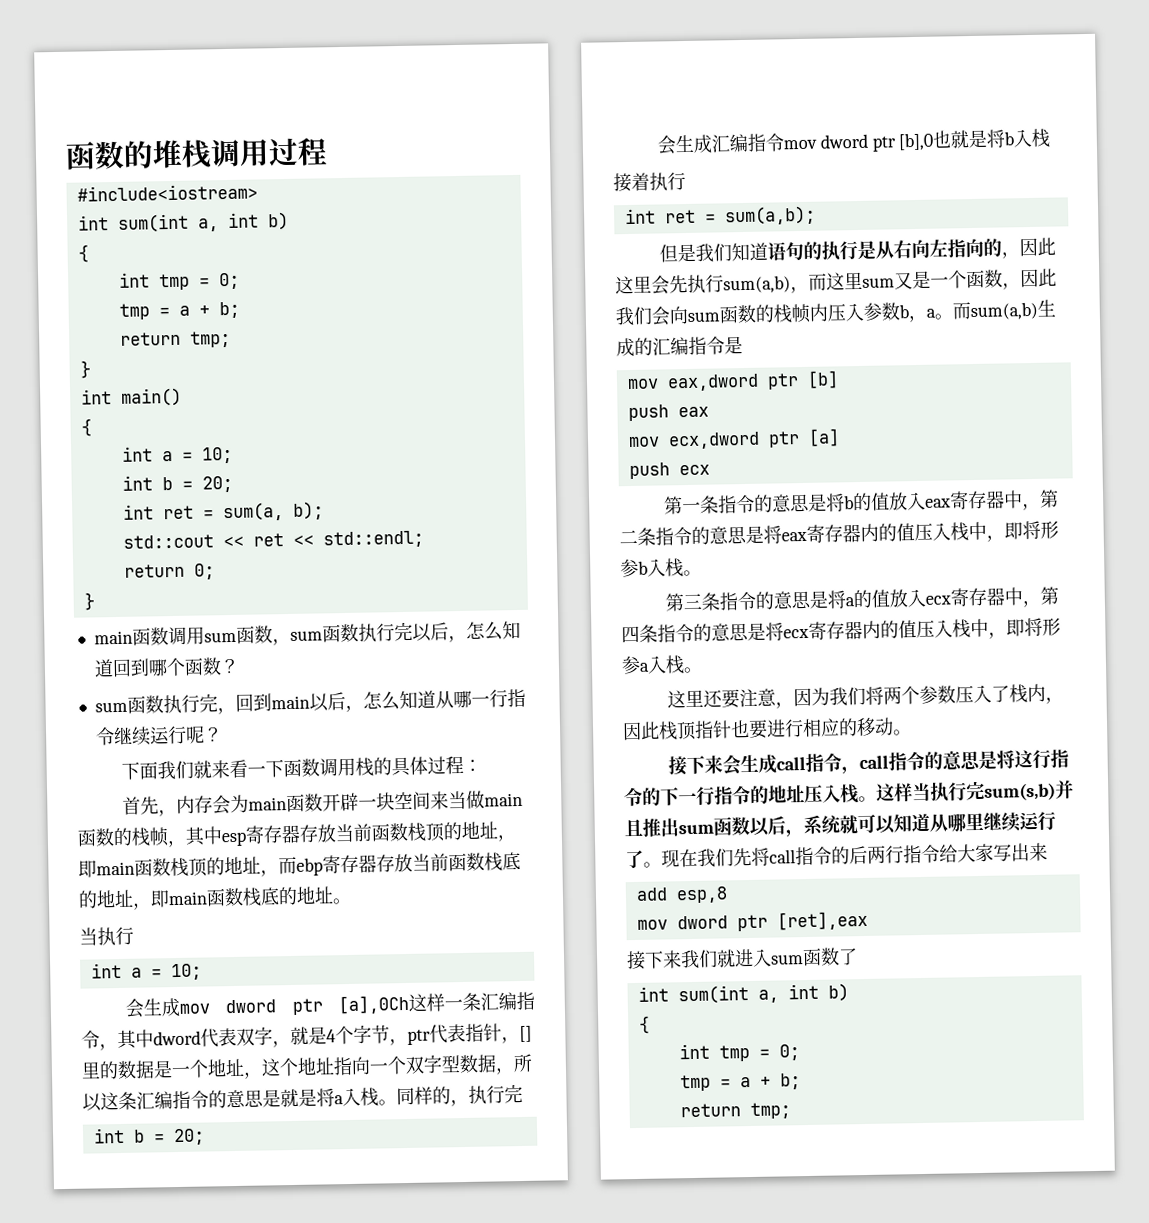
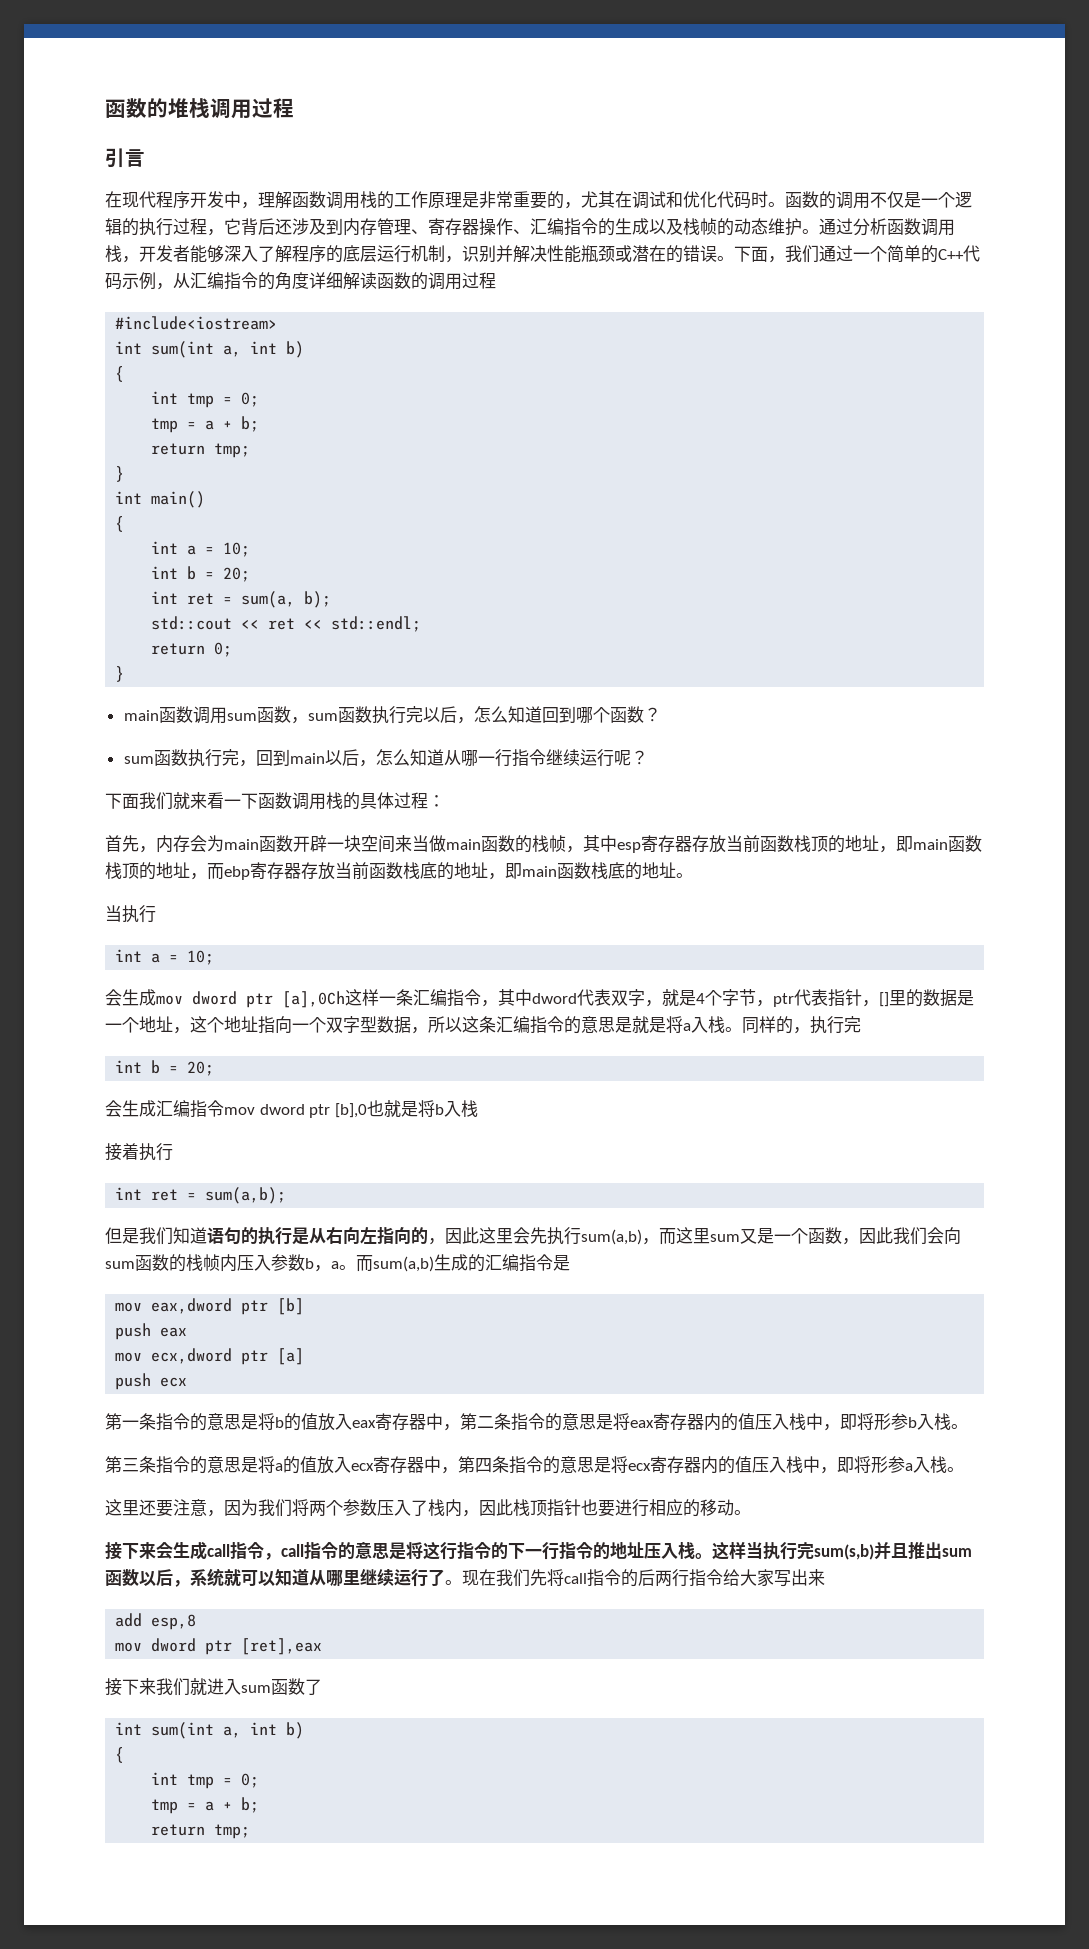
+ 引言
+ 在现代程序开发中，理解函数调用栈的工作原理是非常重要的，尤其在调试和优化代码时。函数的调用不仅是一个逻辑的执行过程，它背后还涉及到内存管理、寄存器操作、汇编指令的生成以及栈帧的动态维护。通过分析函数调用栈，开发者能够深入了解程序的底层运行机制，识别并解决性能瓶颈或潜在的错误。下面，我们通过一个简单的C++代码示例，从汇编指令的角度详细解读函数的调用过程

